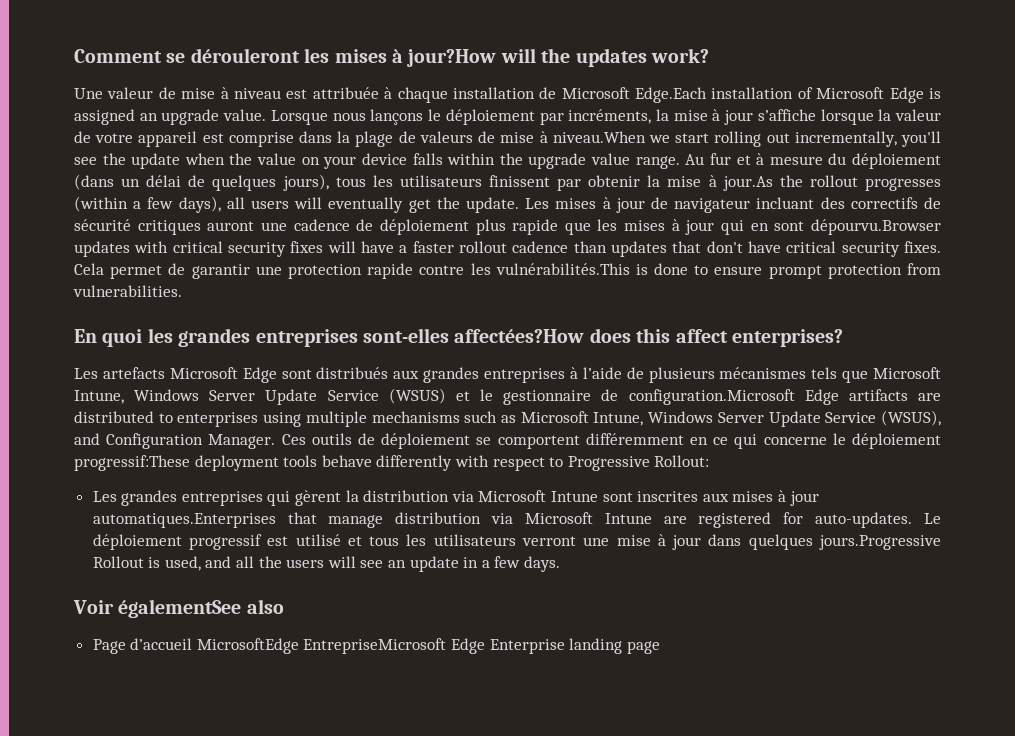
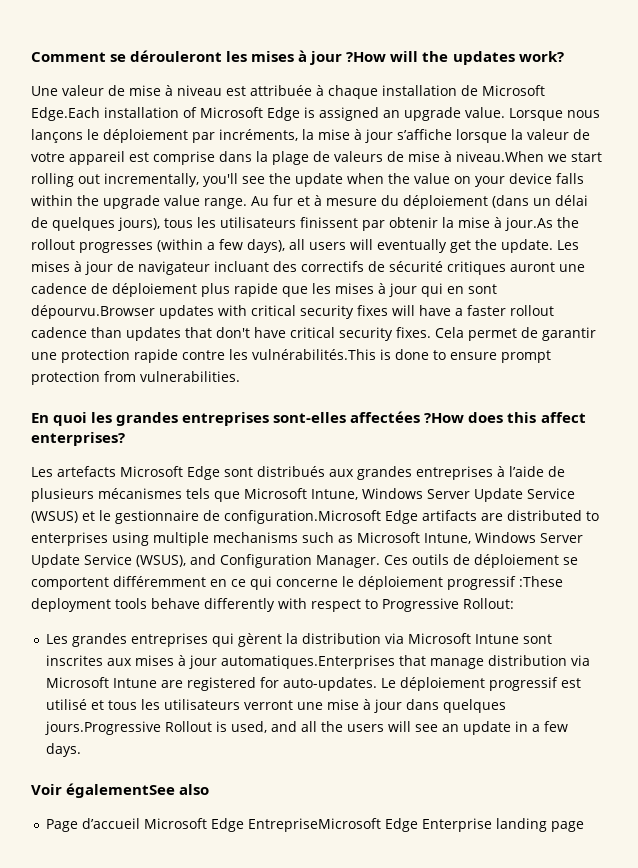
- Comment se dérouleront les mises à jour?How will the updates work?
+ Comment se dérouleront les mises à jour ?How will the updates work?
- En quoi les grandes entreprises sont-elles affectées?How does this affect enterprises?
+ En quoi les grandes entreprises sont-elles affectées ?How does this affect enterprises?
- Ces outils de déploiement se comportent différemment en ce qui concerne le déploiement progressif:These deployment tools behave differently with respect to Progressive Rollout:
+ Ces outils de déploiement se comportent différemment en ce qui concerne le déploiement progressif :These deployment tools behave differently with respect to Progressive Rollout:
- Page d’accueil MicrosoftEdge EntrepriseMicrosoft Edge Enterprise landing page
+ Page d’accueil Microsoft Edge EntrepriseMicrosoft Edge Enterprise landing page

